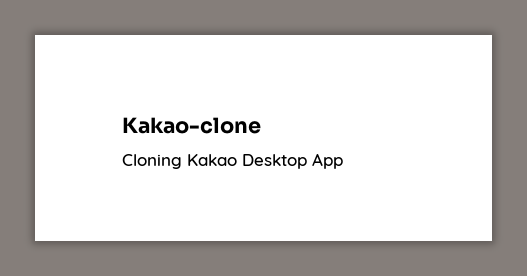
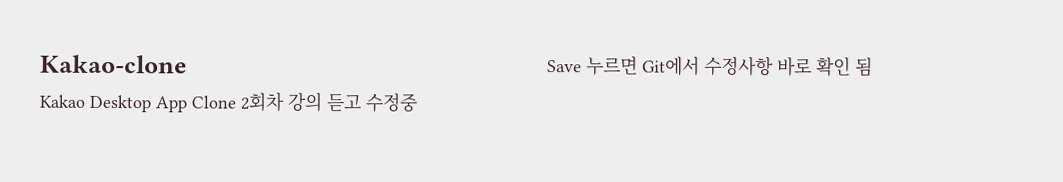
- Cloning Kakao Desktop App
+ Kakao Desktop App Clone 2회차 강의 듣고 수정중
+ Save 누르면 Git에서 수정사항 바로 확인 됨

